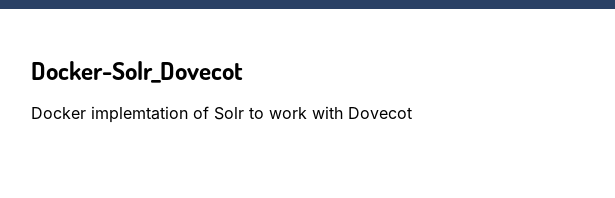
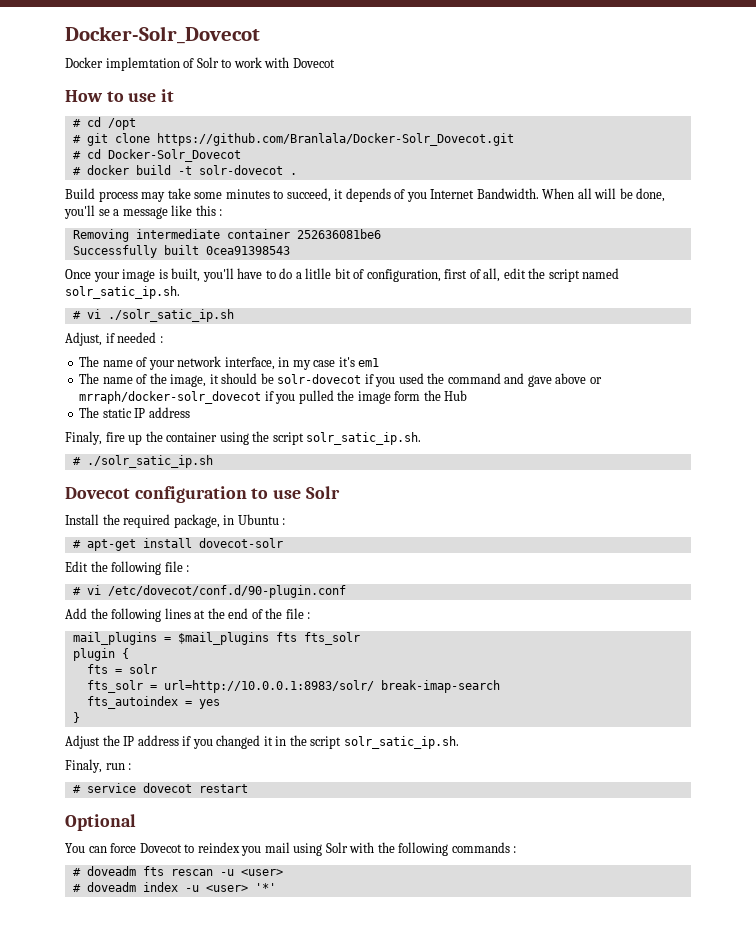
+ How to use it
+ # cd /opt
+ # git clone https://github.com/Branlala/Docker-Solr_Dovecot.git
+ # cd Docker-Solr_Dovecot
+ # docker build -t solr-dovecot .
+ Build process may take some minutes to succeed, it depends of you Internet Bandwidth. When all will be done, you'll se a message like this :
+ Removing intermediate container 252636081be6
+ Successfully built 0cea91398543
+ Once your image is built, you'll have to do a litlle bit of configuration, first of all, edit the script named solr_satic_ip.sh.
+ # vi ./solr_satic_ip.sh
+ Adjust, if needed :
+ The name of your network interface, in my case it's em1
+ The name of the image, it should be solr-dovecot if you used the command and gave above or mrraph/docker-solr_dovecot if you pulled the image form the Hub
+ The static IP address
+ Finaly, fire up the container using the script solr_satic_ip.sh.
+ # ./solr_satic_ip.sh
+ Dovecot configuration to use Solr
+ Install the required package, in Ubuntu :
+ # apt-get install dovecot-solr
+ Edit the following file :
+ # vi /etc/dovecot/conf.d/90-plugin.conf
+ Add the following lines at the end of the file :
+ mail_plugins = $mail_plugins fts fts_solr
+ plugin {
+ fts = solr
+ fts_solr = url=http://10.0.0.1:8983/solr/ break-imap-search
+ fts_autoindex = yes
+ }
+ Adjust the IP address if you changed it in the script solr_satic_ip.sh.
+ Finaly, run :
+ # service dovecot restart
+ Optional
+ You can force Dovecot to reindex you mail using Solr with the following commands :
+ # doveadm fts rescan -u <user>
+ # doveadm index -u <user> '*'

